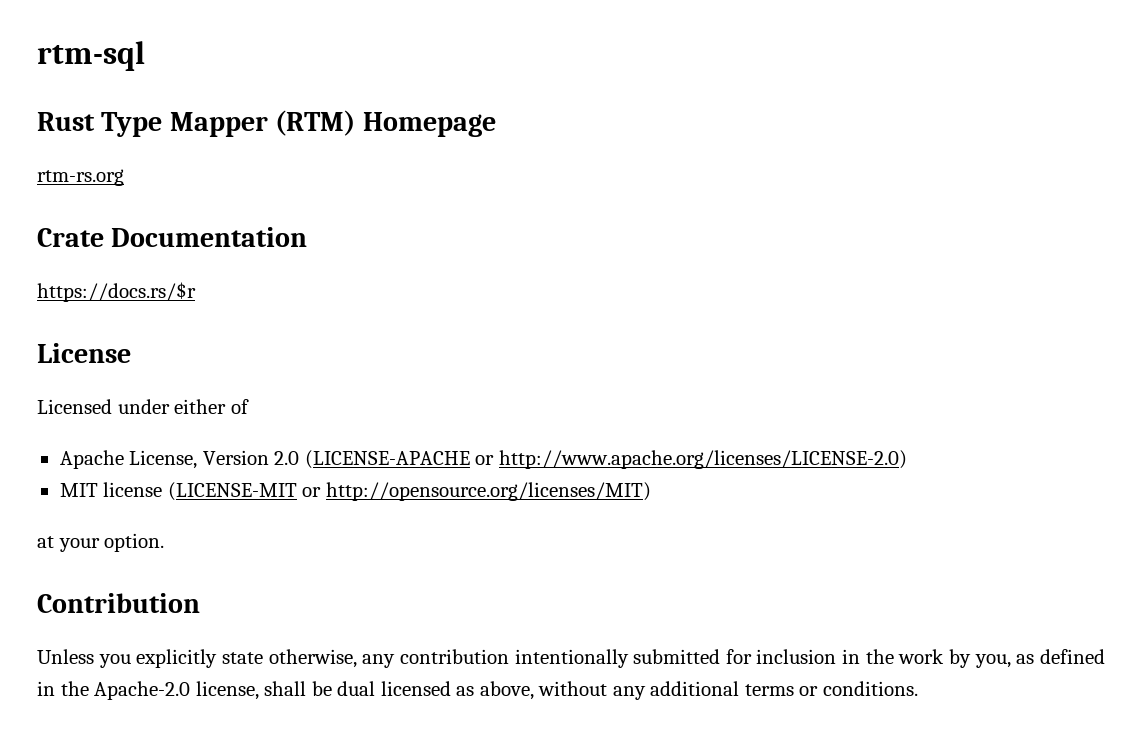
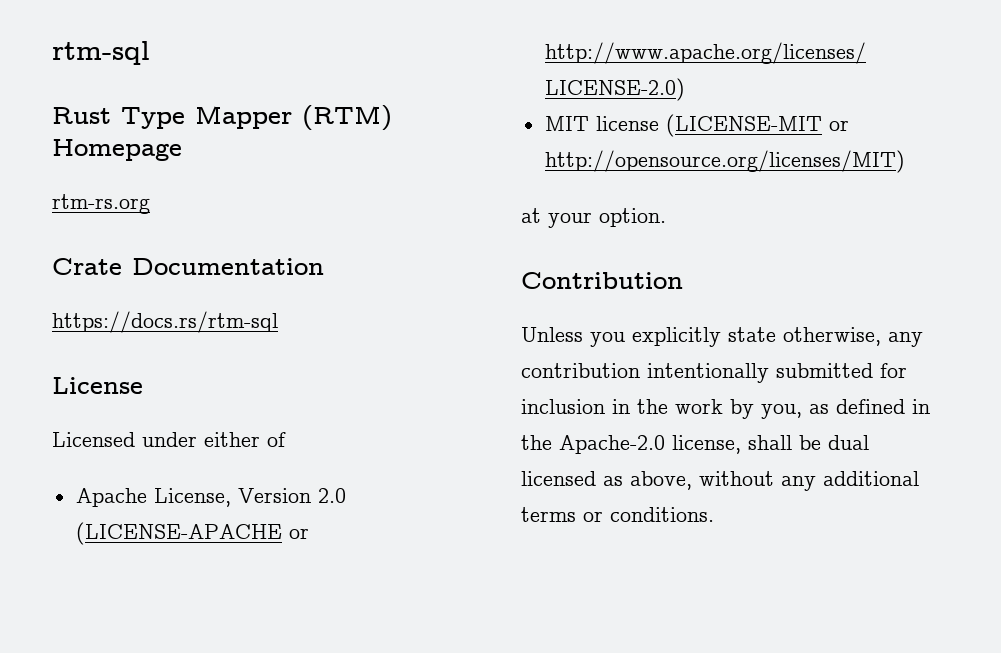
- https://docs.rs/$r
+ https://docs.rs/rtm-sql

